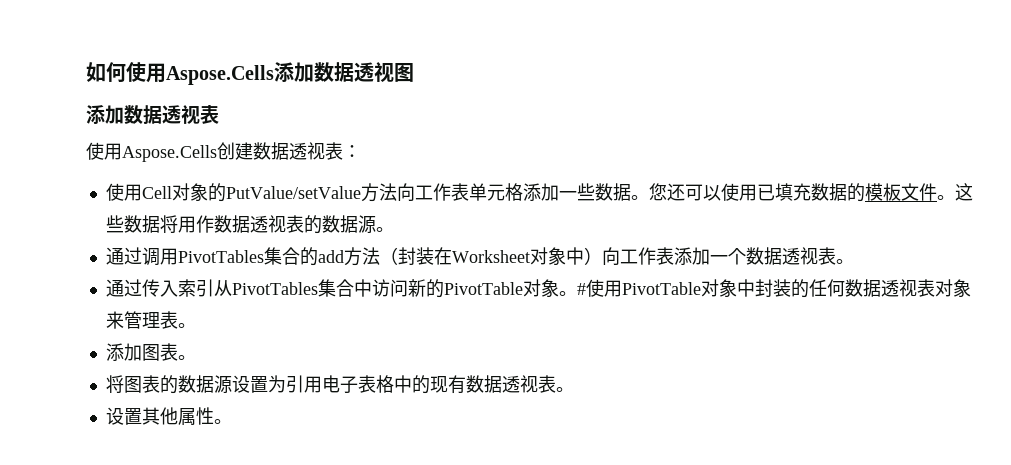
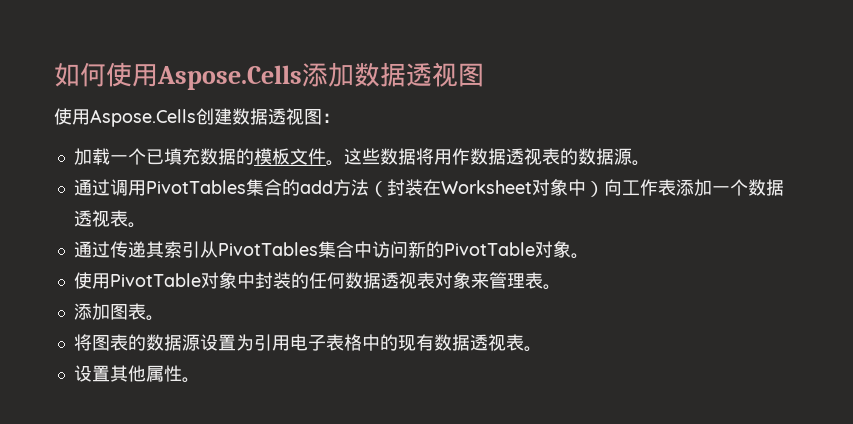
- 添加数据透视表
- 使用Aspose.Cells创建数据透视表：
+ 使用Aspose.Cells创建数据透视图：
- 使用Cell对象的PutValue/setValue方法向工作表单元格添加一些数据。您还可以使用已填充数据的模板文件。
+ 加载一个已填充数据的模板文件。
- 通过传入索引从PivotTables集合中访问新的PivotTable对象。#使用PivotTable对象中封装的任何数据透视表对象来管理表。
+ 通过传递其索引从PivotTables集合中访问新的PivotTable对象。
+ 使用PivotTable对象中封装的任何数据透视表对象来管理表。

